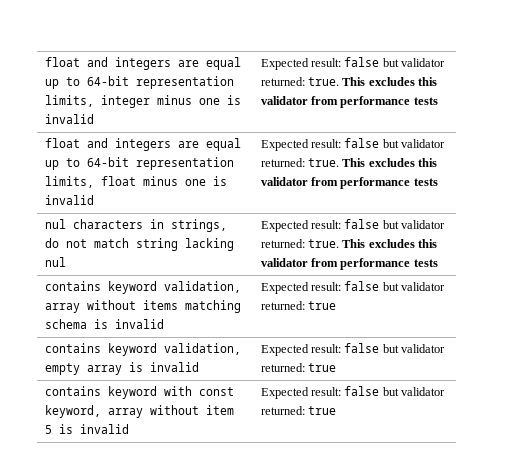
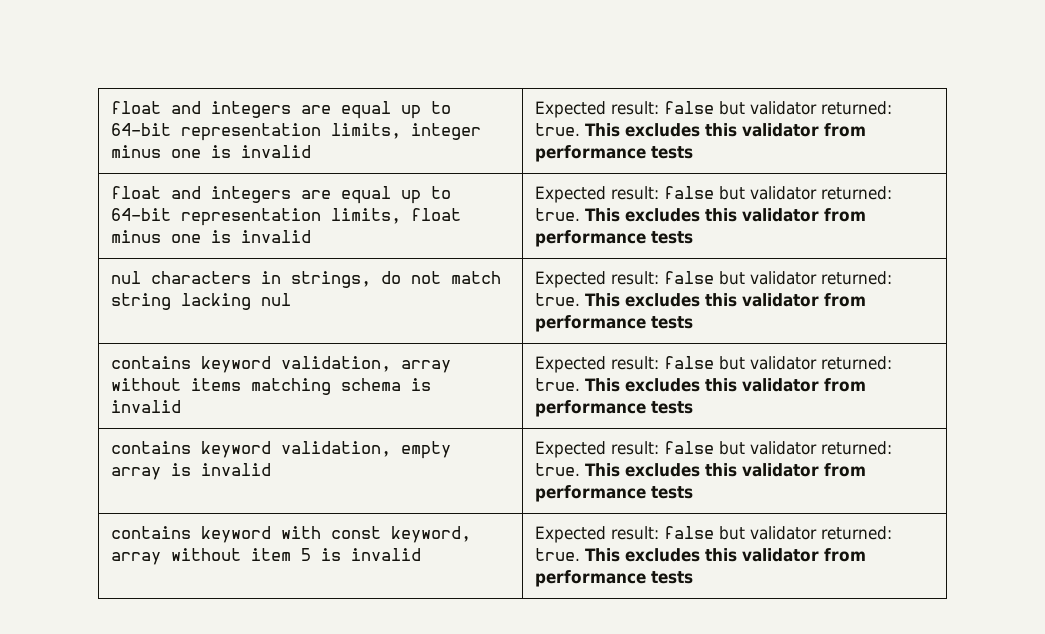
- contains keyword validation, array without items matching schema is invalid | Expected result: false but validator returned: true
+ contains keyword validation, array without items matching schema is invalid | Expected result: false but validator returned: true. This excludes this validator from performance tests
- contains keyword validation, empty array is invalid | Expected result: false but validator returned: true
+ contains keyword validation, empty array is invalid | Expected result: false but validator returned: true. This excludes this validator from performance tests
- contains keyword with const keyword, array without item 5 is invalid | Expected result: false but validator returned: true
+ contains keyword with const keyword, array without item 5 is invalid | Expected result: false but validator returned: true. This excludes this validator from performance tests

